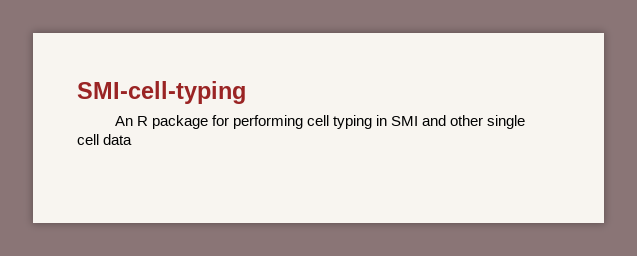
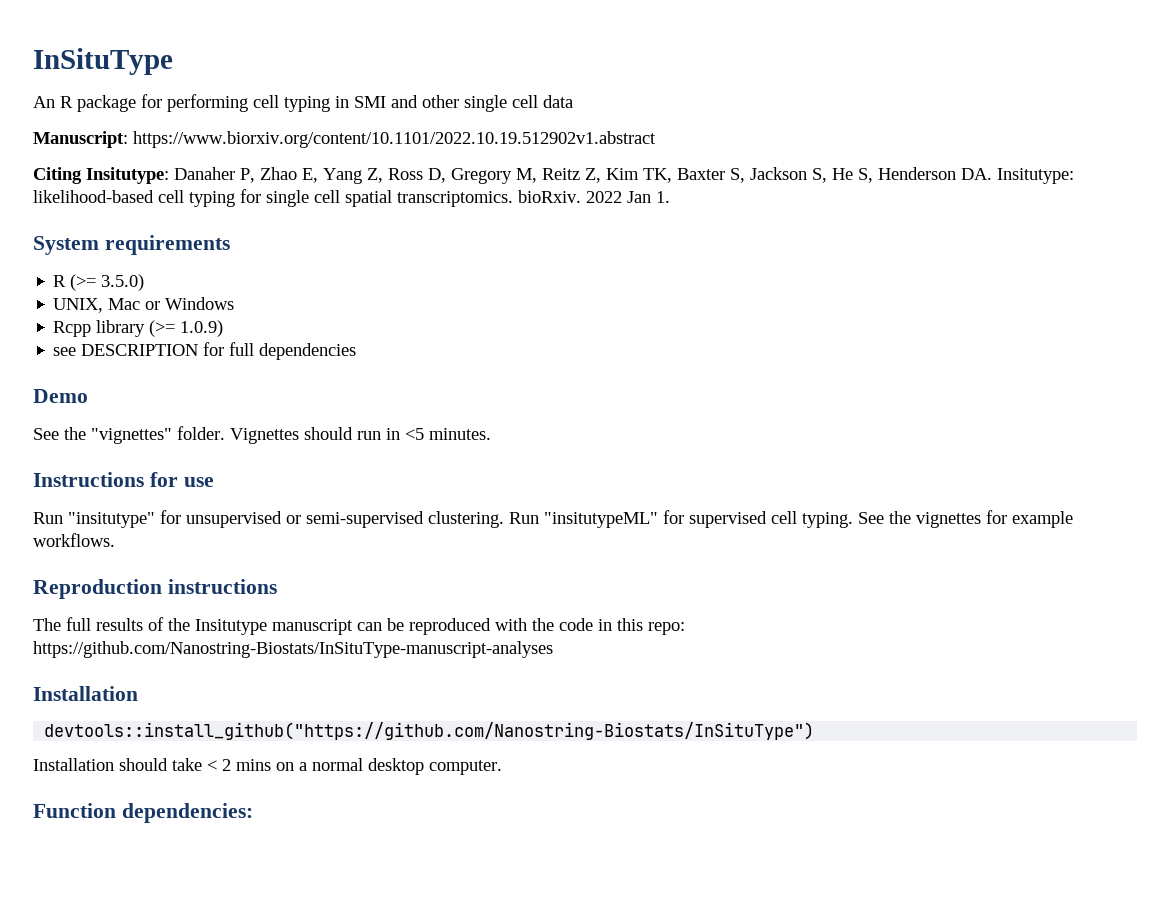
- SMI-cell-typing
+ InSituType
+ Manuscript: https://www.biorxiv.org/content/10.1101/2022.10.19.512902v1.abstract
+ Citing Insitutype: Danaher P, Zhao E, Yang Z, Ross D, Gregory M, Reitz Z, Kim TK, Baxter S, Jackson S, He S, Henderson DA. Insitutype: likelihood-based cell typing for single cell spatial transcriptomics. bioRxiv. 2022 Jan 1.
+ System requirements
+ R (>= 3.5.0)
+ UNIX, Mac or Windows
+ Rcpp library (>= 1.0.9)
+ see DESCRIPTION for full dependencies
+ Demo
+ See the "vignettes" folder. Vignettes should run in <5 minutes.
+ Instructions for use
+ Run "insitutype" for unsupervised or semi-supervised clustering. Run "insitutypeML" for supervised cell typing. See the vignettes for example workflows.
+ Reproduction instructions
+ The full results of the Insitutype manuscript can be reproduced with the code in this repo: https://github.com/Nanostring-Biostats/InSituType-manuscript-analyses
+ Installation
+ devtools::install_github("https://github.com/Nanostring-Biostats/InSituType")
+ Installation should take < 2 mins on a normal desktop computer.
+ Function dependencies:

